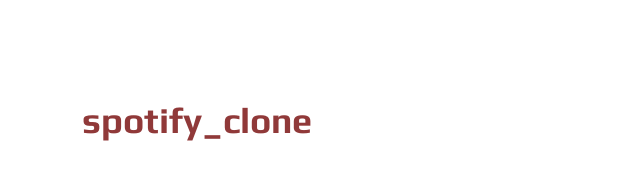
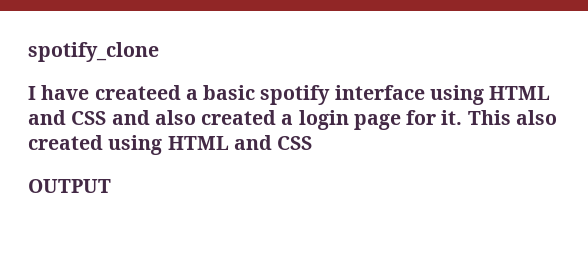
+ I have createed a basic spotify interface using HTML and CSS and also created a login page for it. This also created using HTML and CSS
+ OUTPUT

